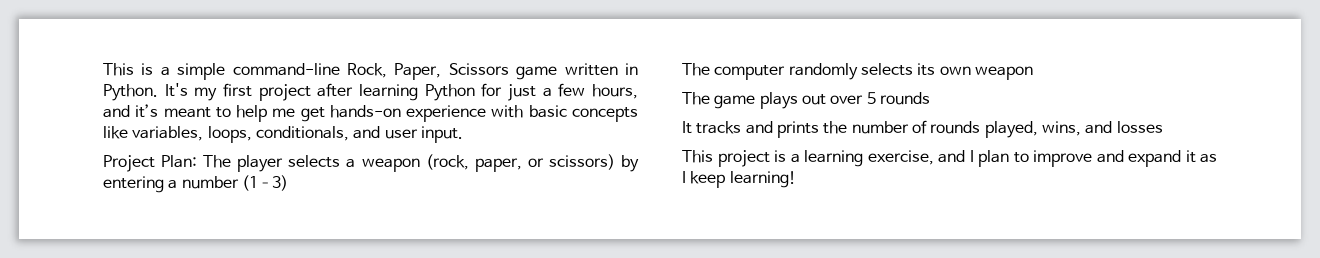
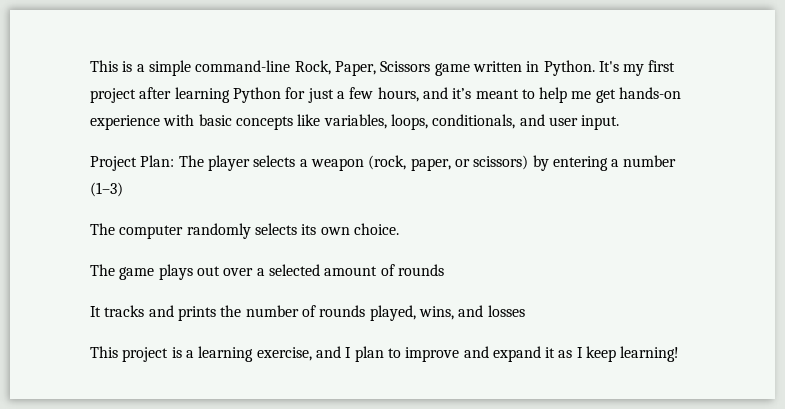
- The computer randomly selects its own weapon
+ The computer randomly selects its own choice.
- The game plays out over 5 rounds
+ The game plays out over a selected amount of rounds

